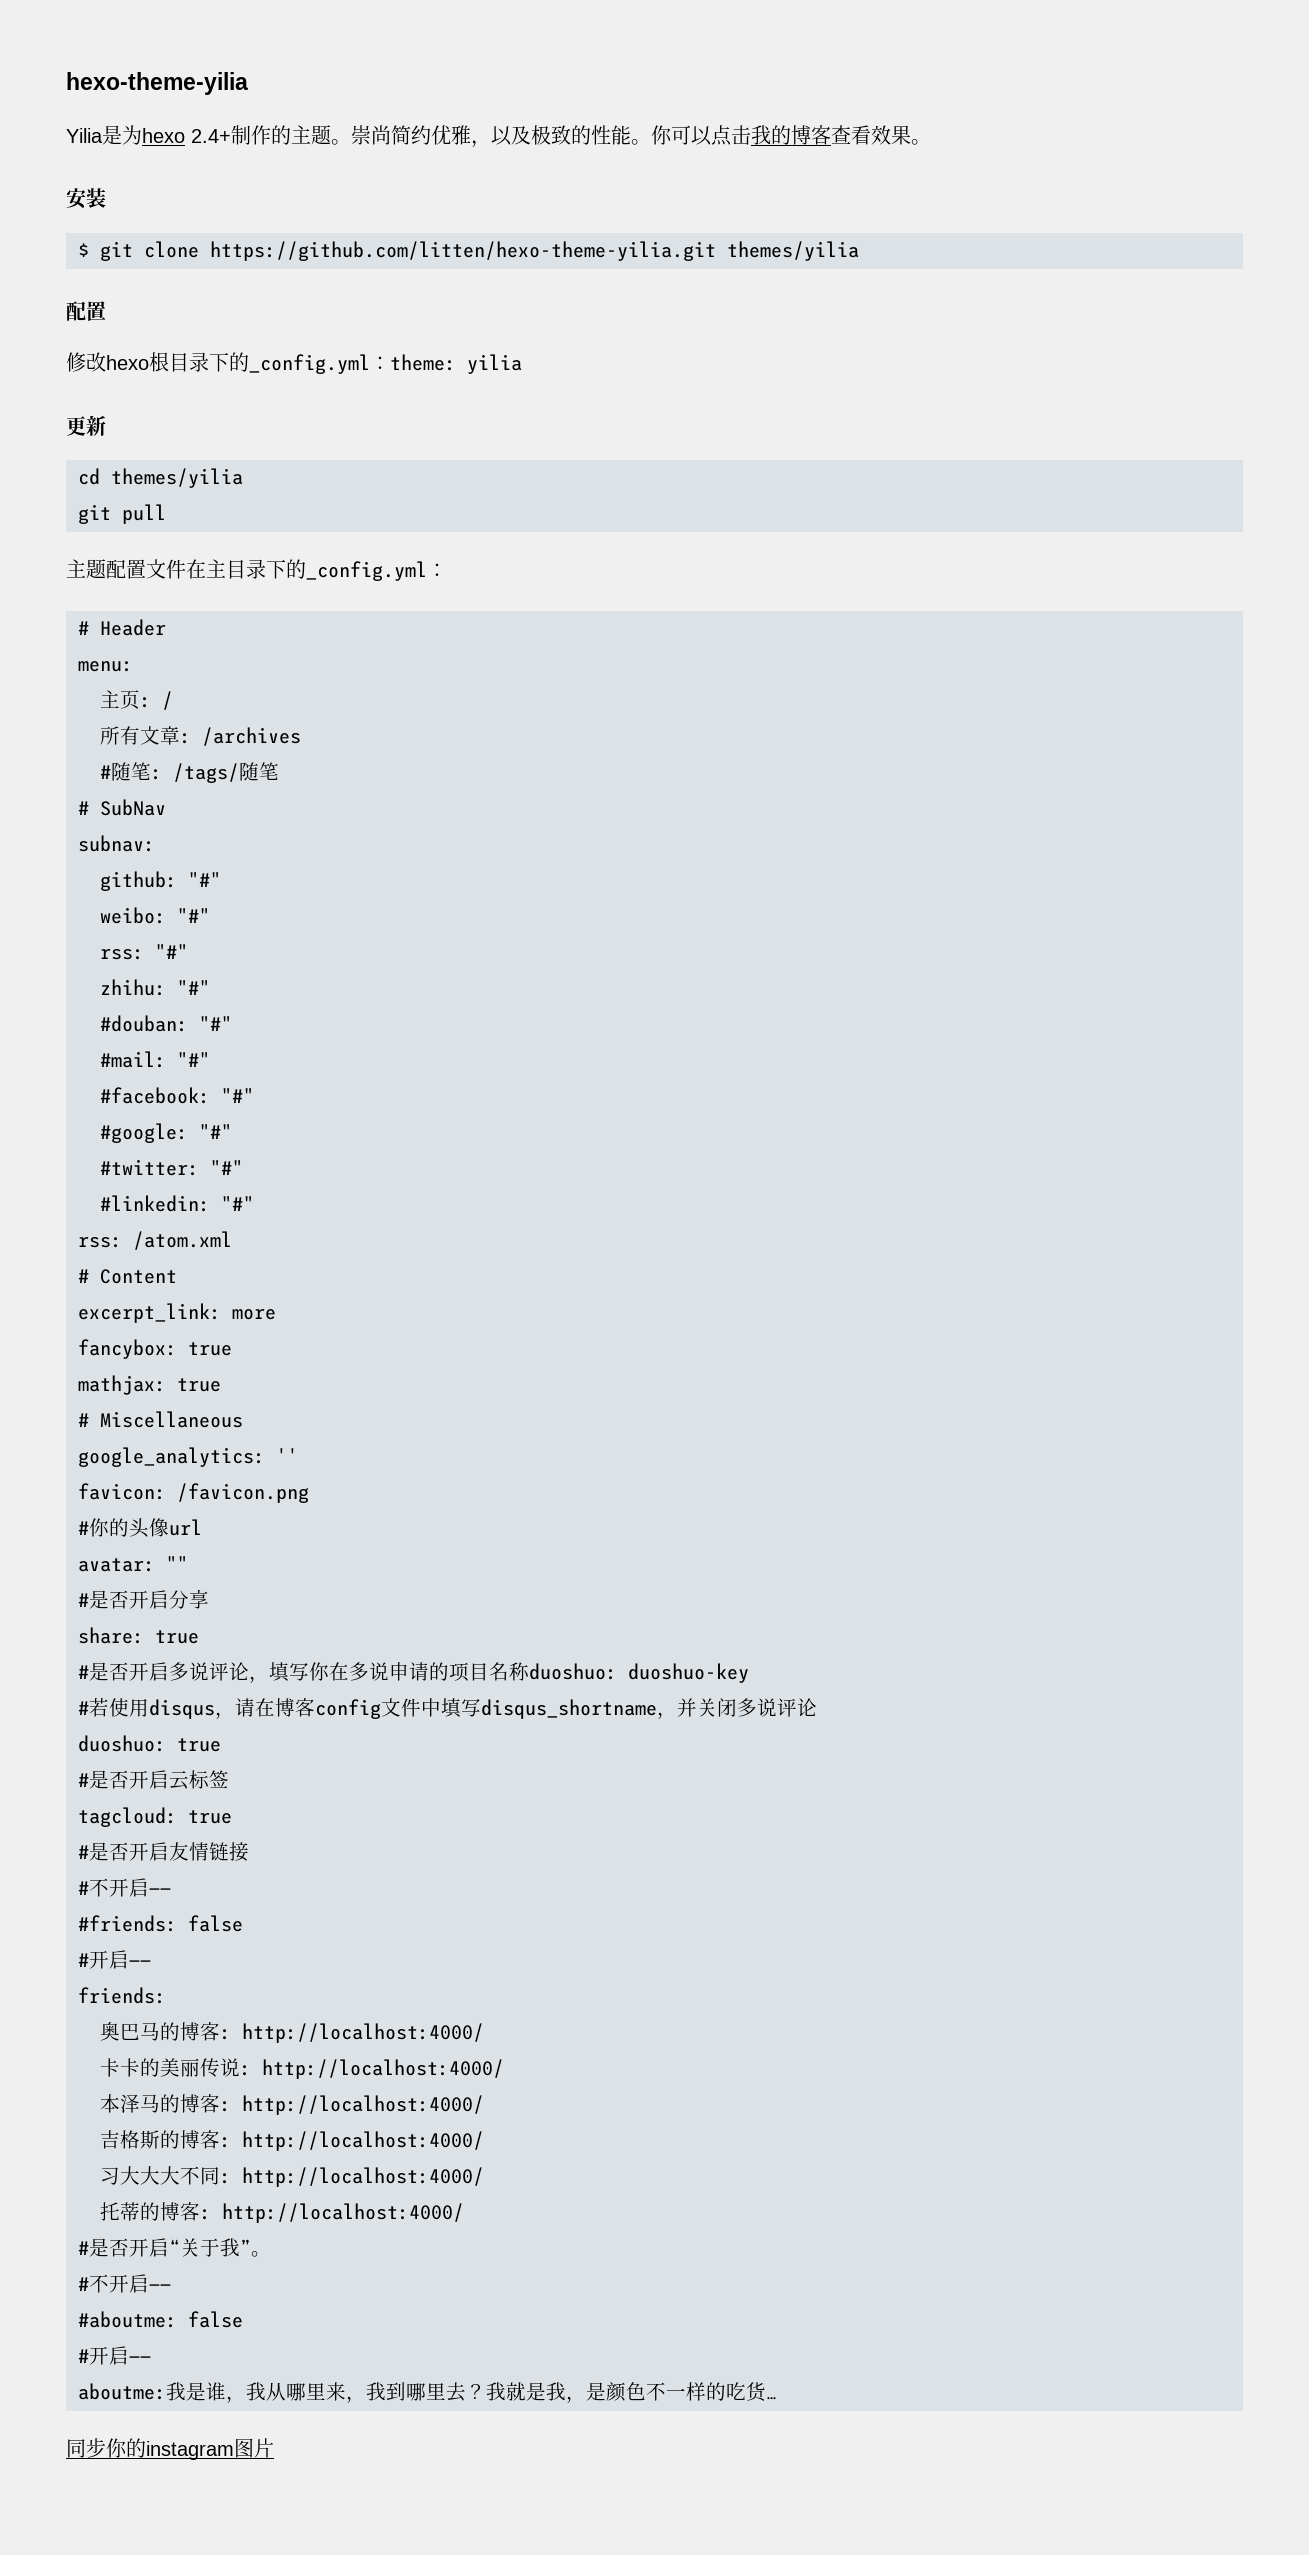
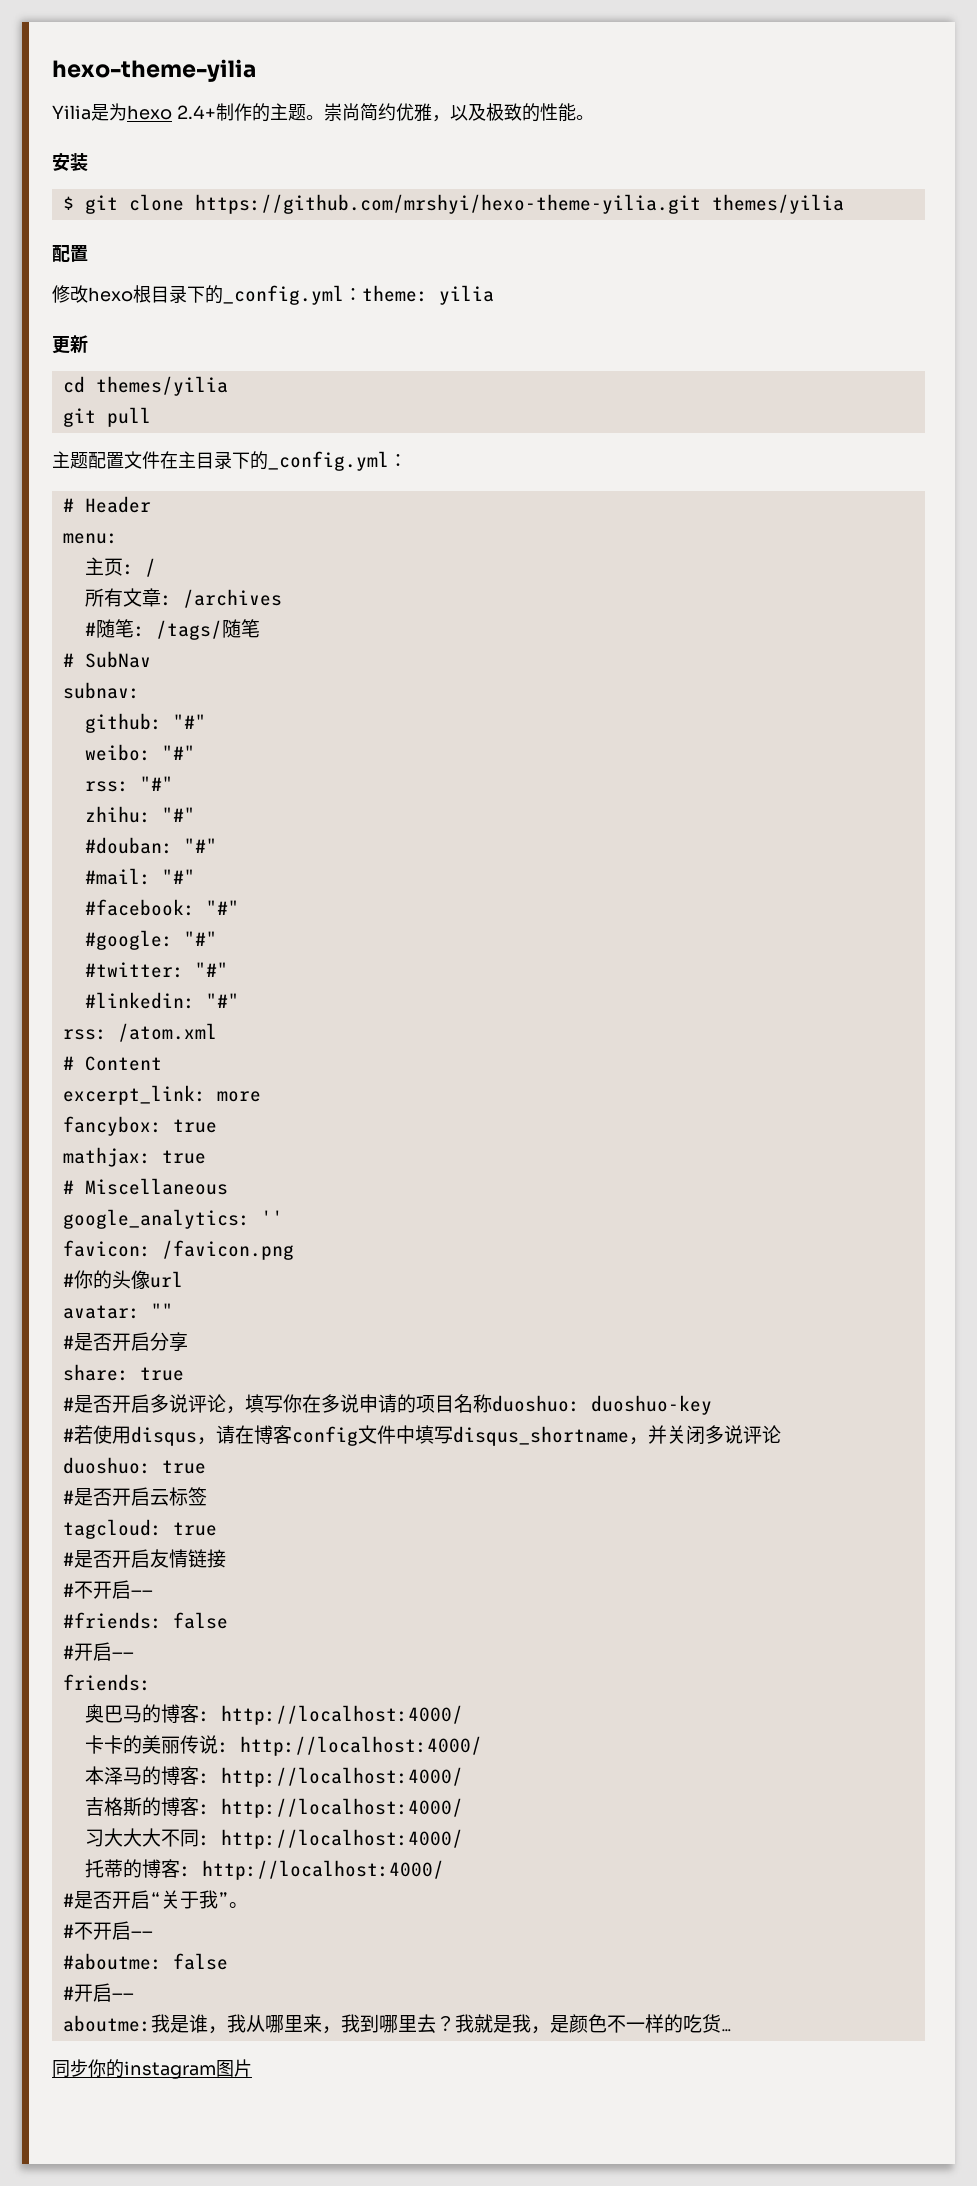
- 你可以点击我的博客查看效果。
- $ git clone https://github.com/litten/hexo-theme-yilia.git themes/yilia
+ $ git clone https://github.com/mrshyi/hexo-theme-yilia.git themes/yilia

